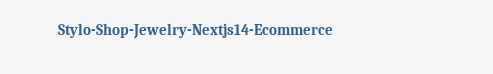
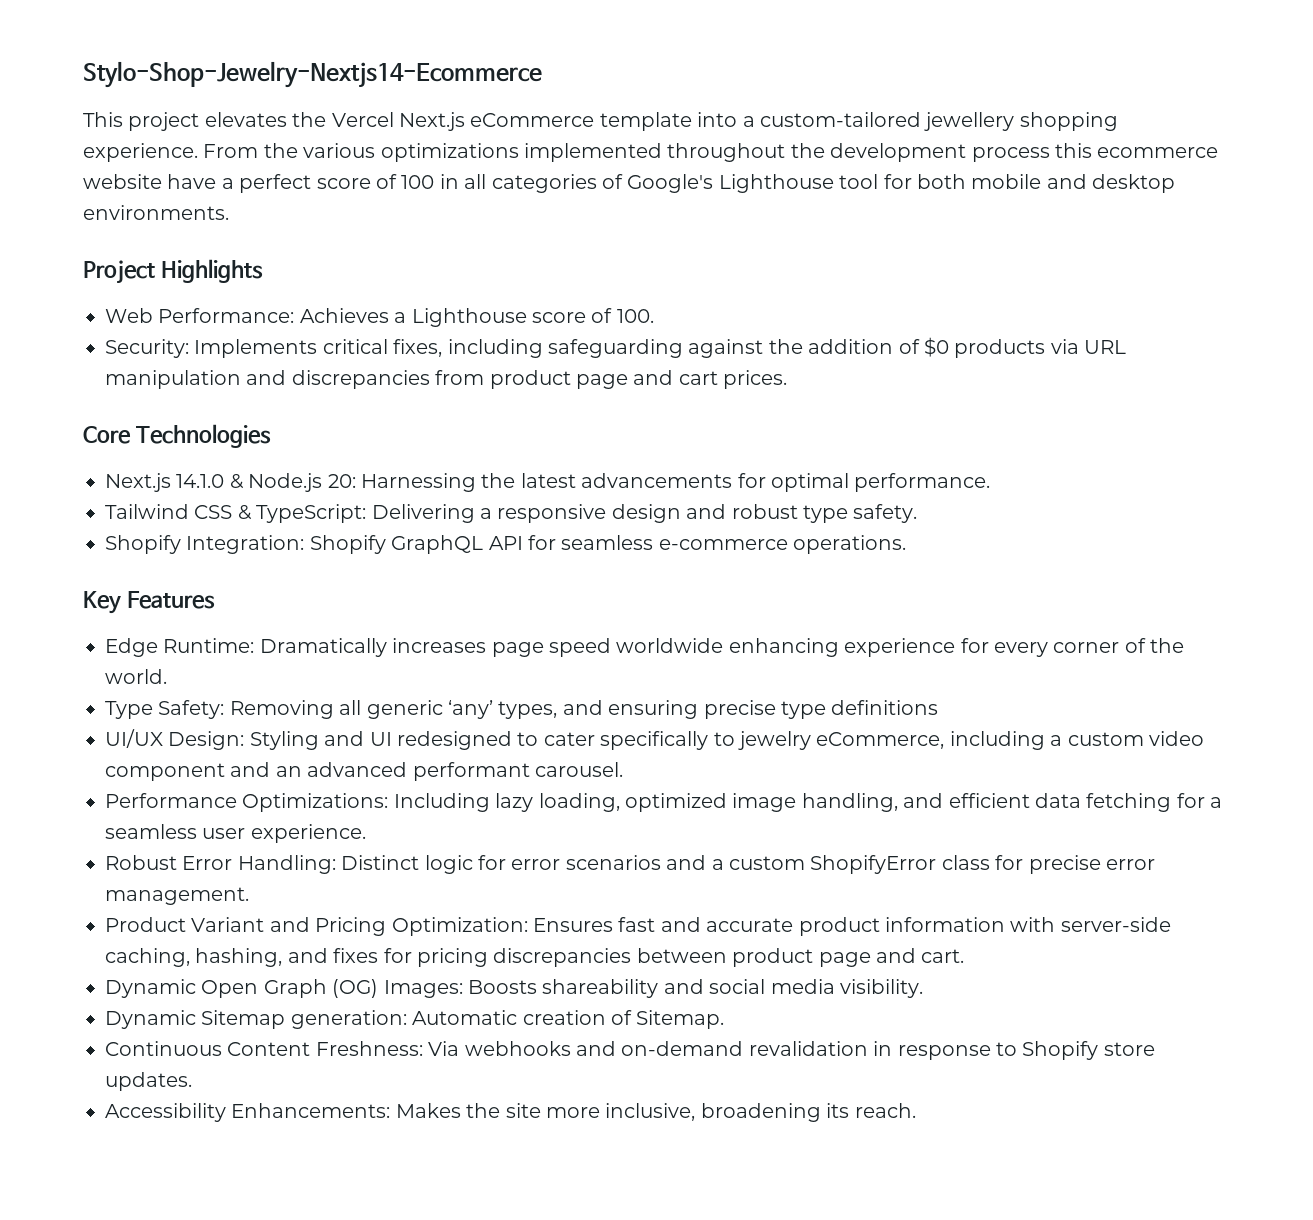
+ This project elevates the Vercel Next.js eCommerce template into a custom-tailored jewellery shopping experience. From the various optimizations implemented throughout the development process this ecommerce website have a perfect score of 100 in all categories of Google's Lighthouse tool for both mobile and desktop environments.
+ Project Highlights
+ Web Performance: Achieves a Lighthouse score of 100.
+ Security: Implements critical fixes, including safeguarding against the addition of $0 products via URL manipulation and discrepancies from product page and cart prices.
+ Core Technologies
+ Next.js 14.1.0 & Node.js 20: Harnessing the latest advancements for optimal performance.
+ Tailwind CSS & TypeScript: Delivering a responsive design and robust type safety.
+ Shopify Integration: Shopify GraphQL API for seamless e-commerce operations.
+ Key Features
+ Edge Runtime: Dramatically increases page speed worldwide enhancing experience for every corner of the world.
+ Type Safety: Removing all generic ‘any’ types, and ensuring precise type definitions
+ UI/UX Design: Styling and UI redesigned to cater specifically to jewelry eCommerce, including a custom video component and an advanced performant carousel.
+ Performance Optimizations: Including lazy loading, optimized image handling, and efficient data fetching for a seamless user experience.
+ Robust Error Handling: Distinct logic for error scenarios and a custom ShopifyError class for precise error management.
+ Product Variant and Pricing Optimization: Ensures fast and accurate product information with server-side caching, hashing, and fixes for pricing discrepancies between product page and cart.
+ Dynamic Open Graph (OG) Images: Boosts shareability and social media visibility.
+ Dynamic Sitemap generation: Automatic creation of Sitemap.
+ Continuous Content Freshness: Via webhooks and on-demand revalidation in response to Shopify store updates.
+ Accessibility Enhancements: Makes the site more inclusive, broadening its reach.

